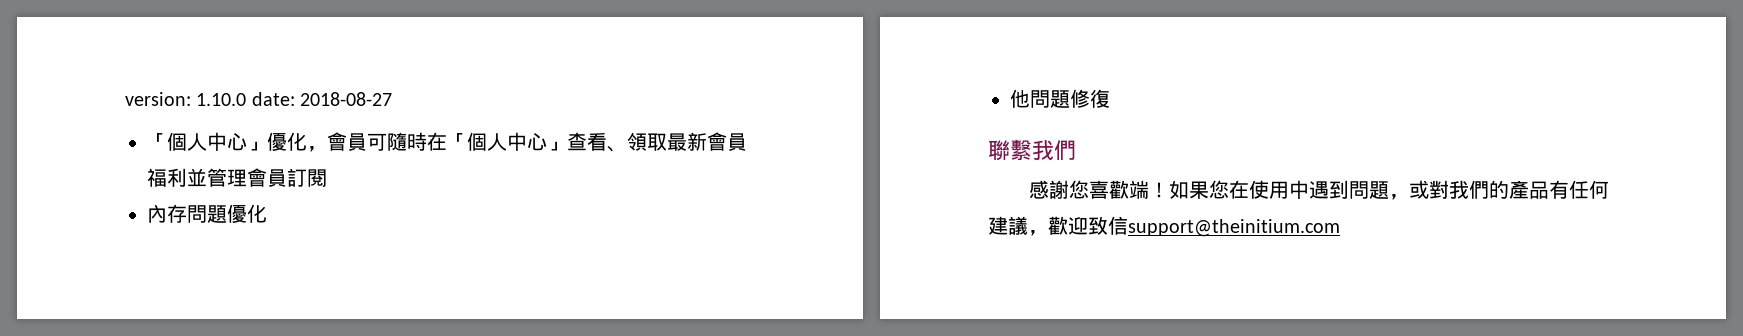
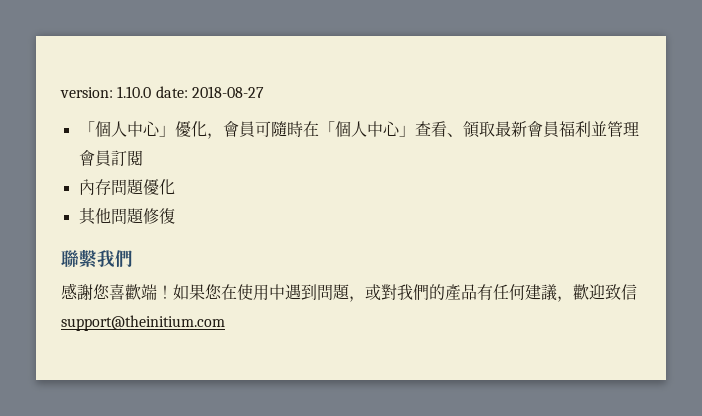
- 他問題修復
+ 其他問題修復

